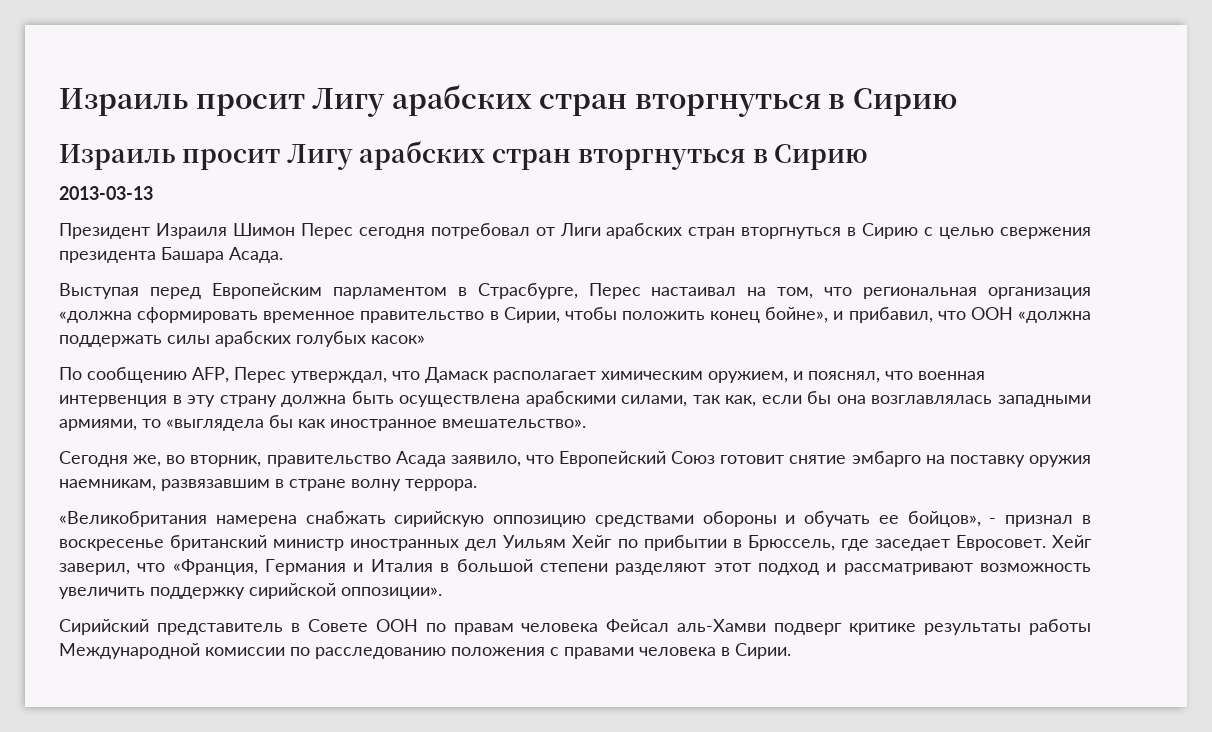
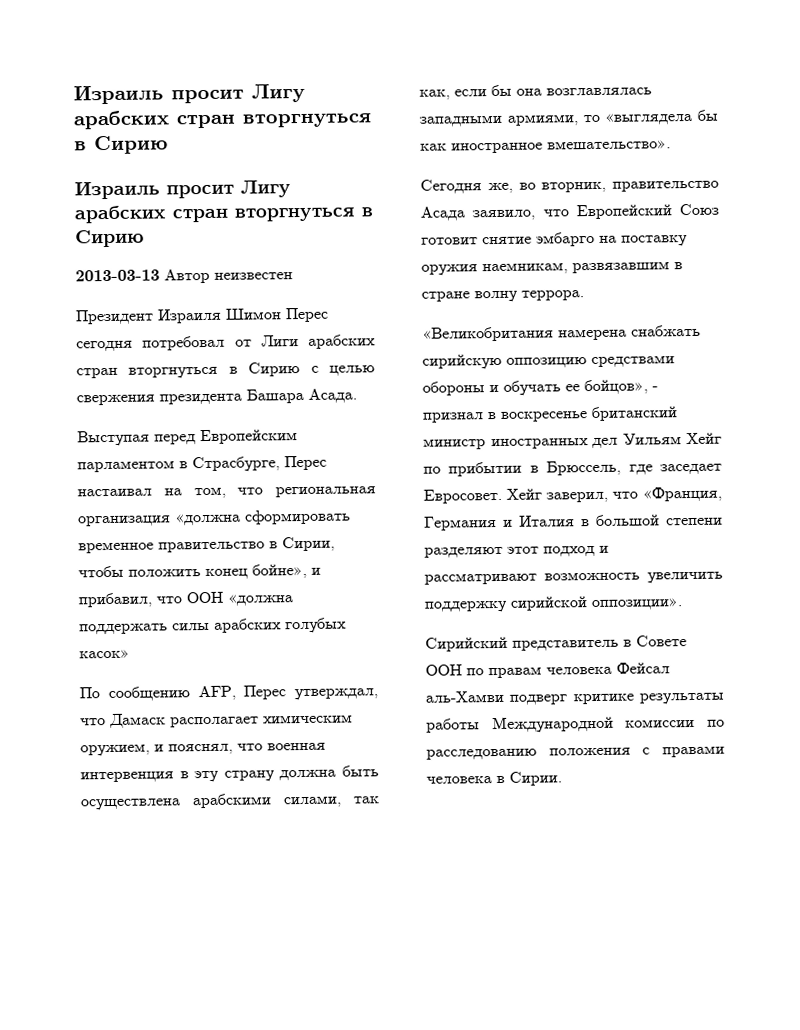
- 2013-03-13
+ 2013-03-13 Автор неизвестен

